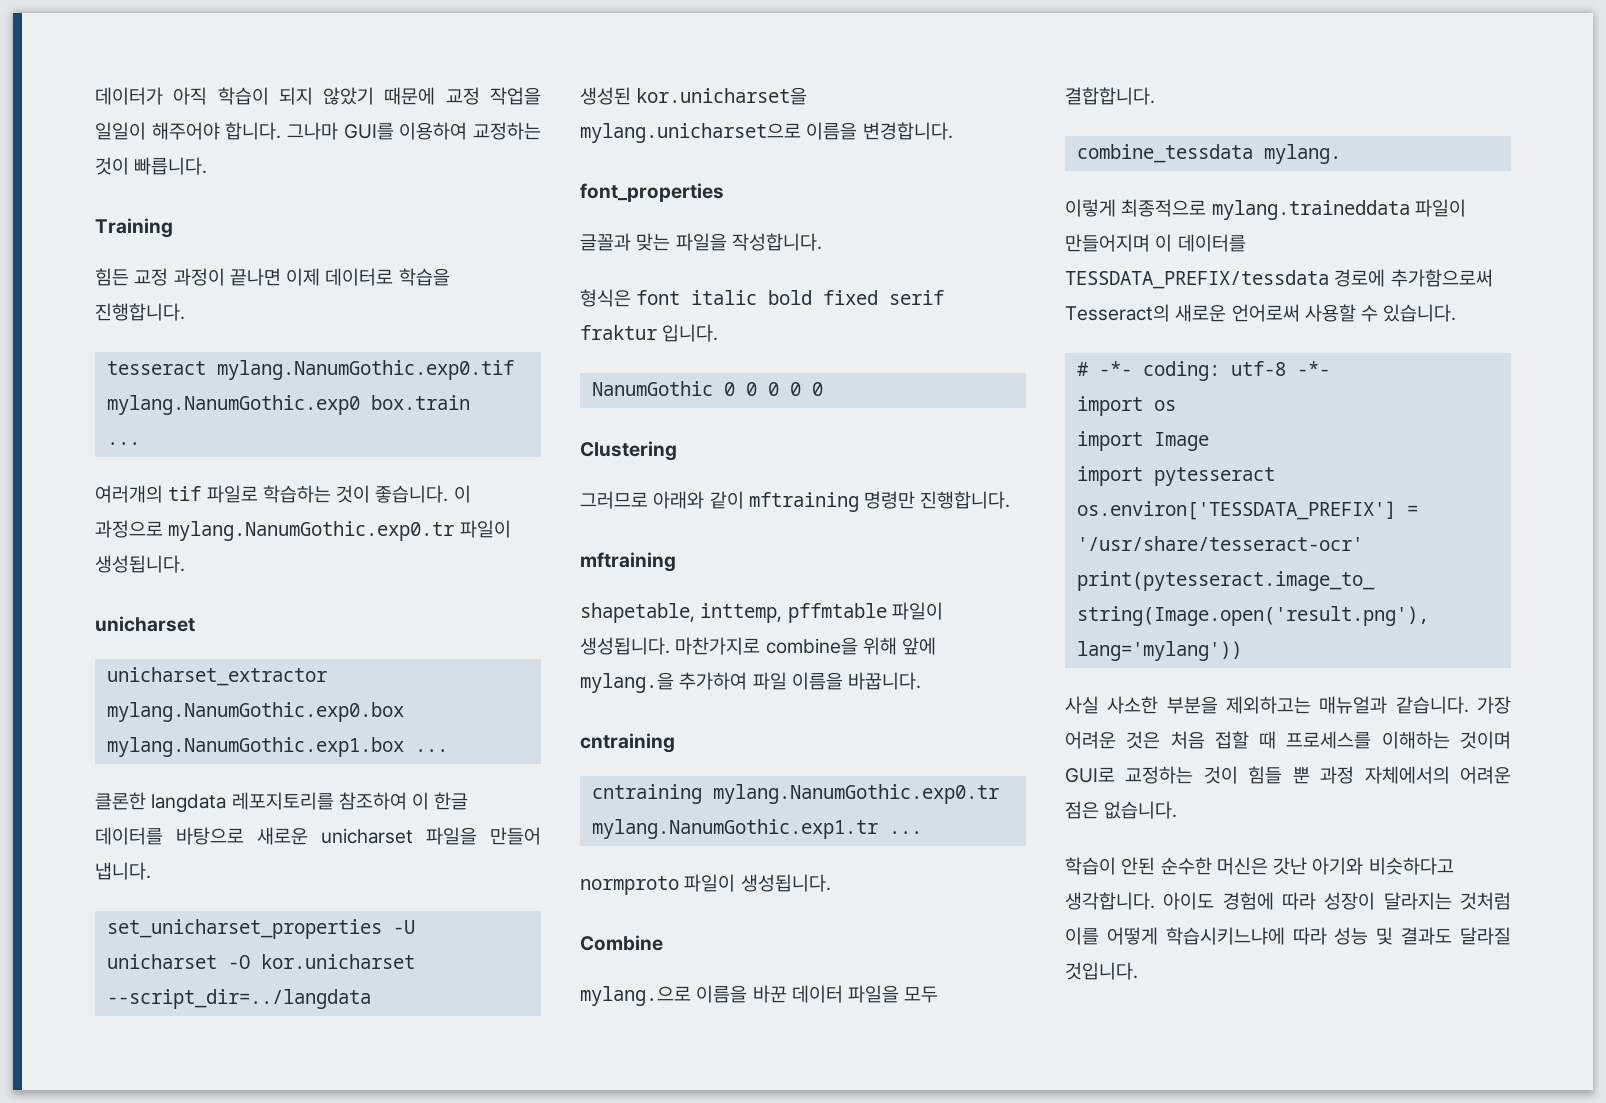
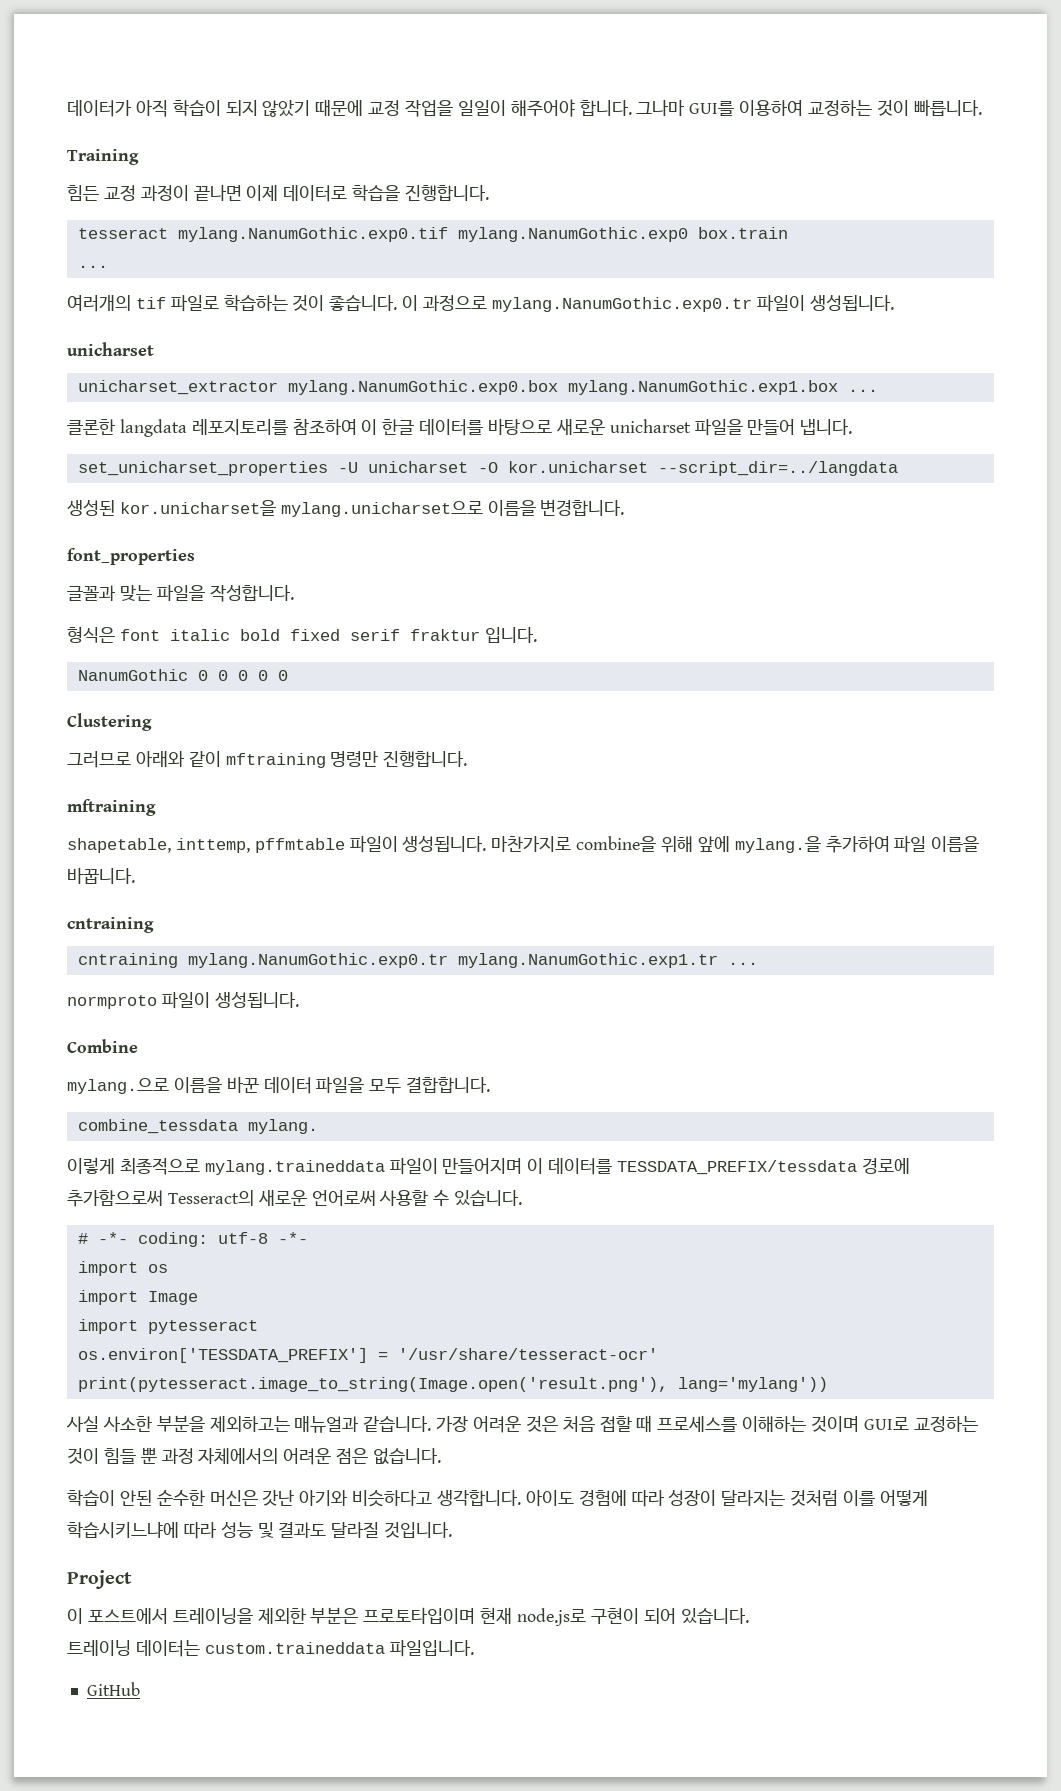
+ Project
+ 이 포스트에서 트레이닝을 제외한 부분은 프로토타입이며 현재 node.js로 구현이 되어 있습니다.
+ 트레이닝 데이터는 custom.traineddata 파일입니다.
+ GitHub

